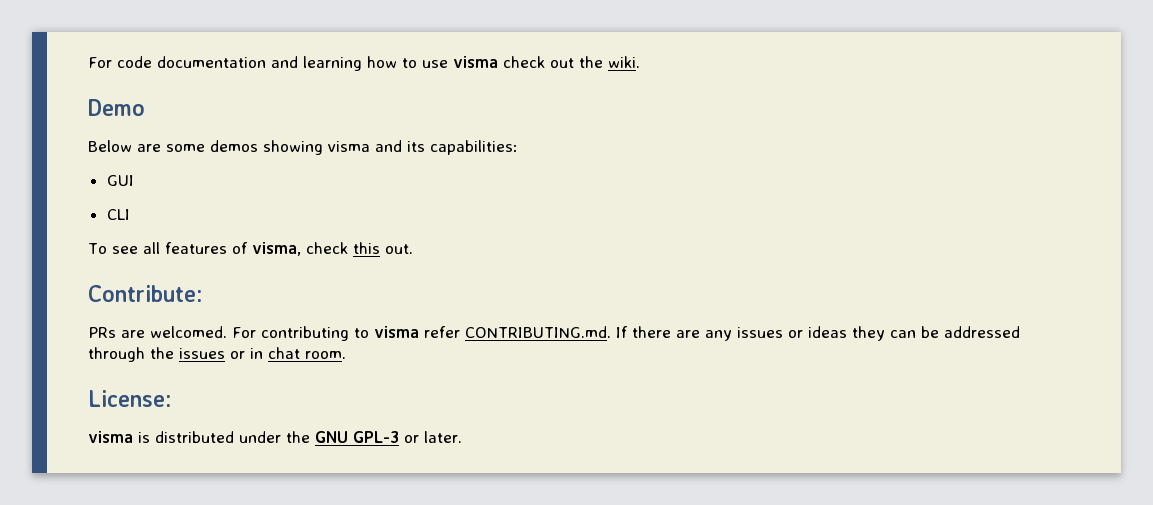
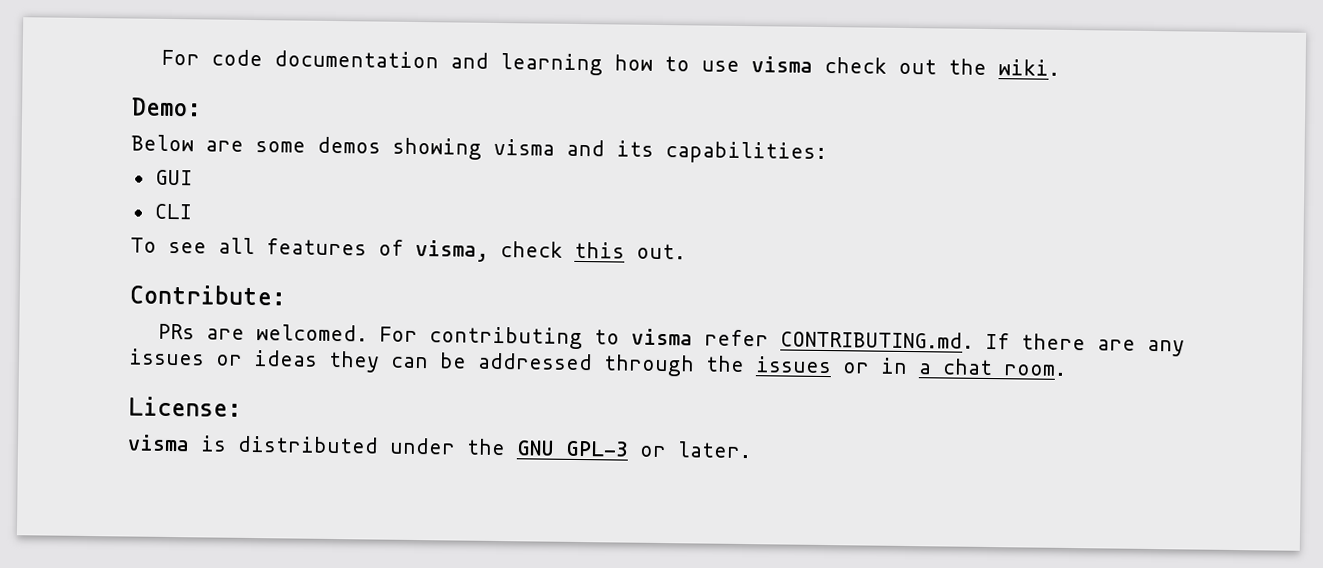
- Demo
+ Demo:
- For contributing to visma refer CONTRIBUTING.md. If there are any issues or ideas they can be addressed through the issues or in chat room.
+ For contributing to visma refer CONTRIBUTING.md. If there are any issues or ideas they can be addressed through the issues or in a chat room.

